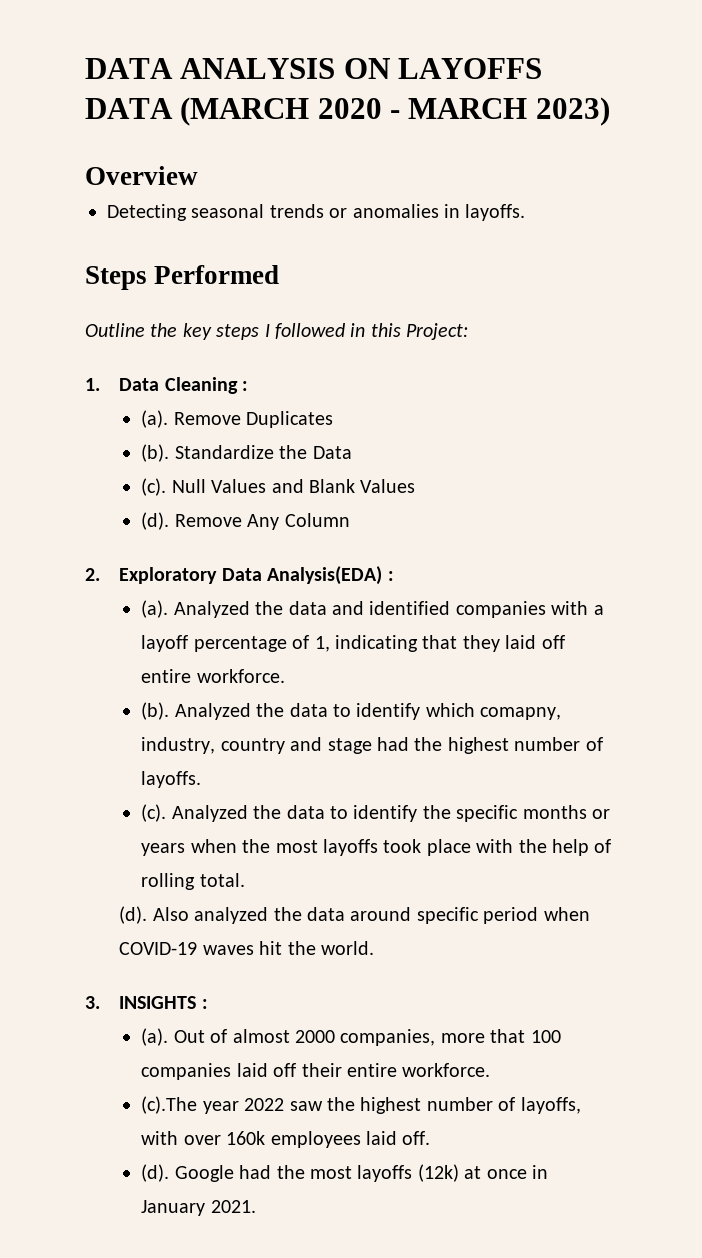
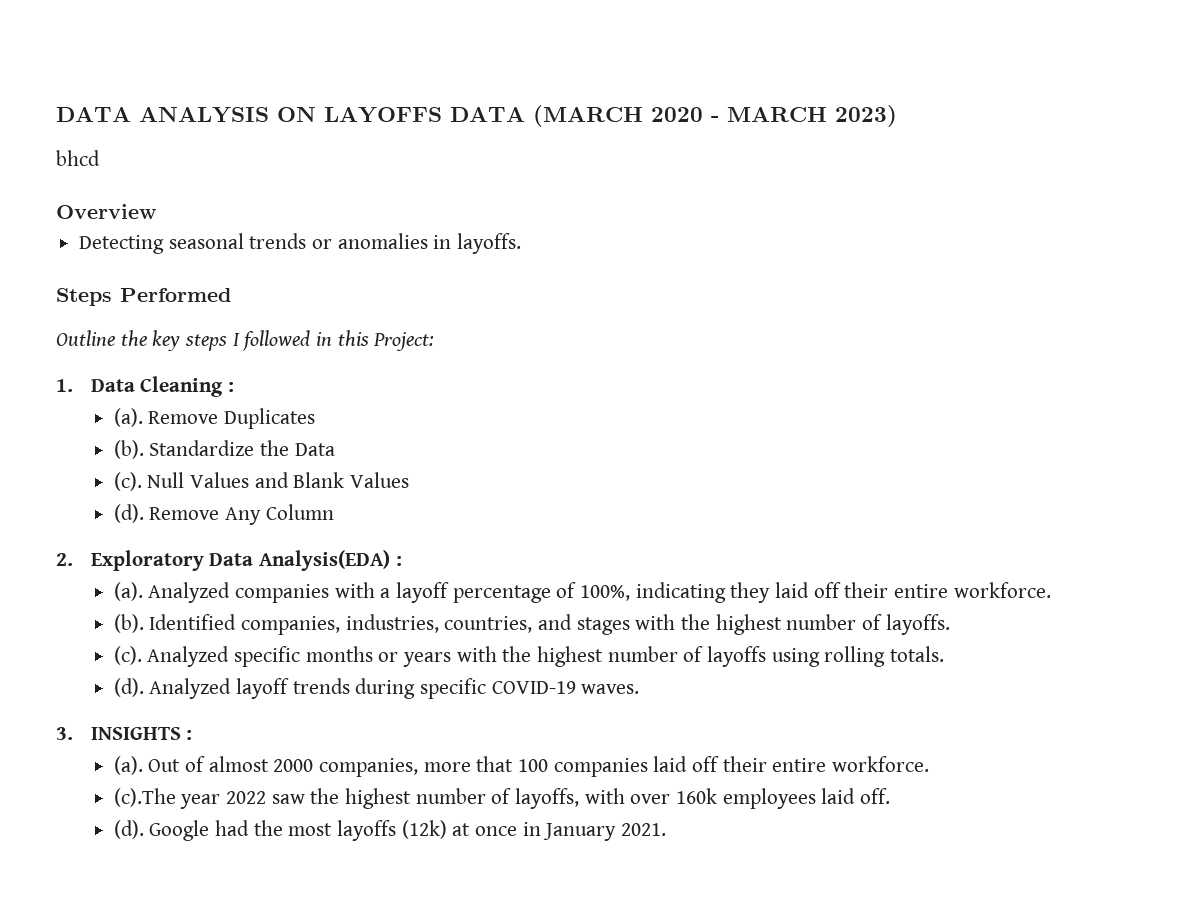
+ bhcd
- Analyzed the data and identified companies with a layoff percentage of 1, indicating that they laid off entire workforce.
+ Analyzed companies with a layoff percentage of 100%, indicating they laid off their entire workforce.
- Analyzed the data to identify which comapny, industry, country and stage had the highest number of layoffs.
+ Identified companies, industries, countries, and stages with the highest number of layoffs.
- Analyzed the data to identify the specific months or years when the most layoffs took place with the help of rolling total.
- (d). Also analyzed the data around specific period when COVID-19 waves hit the world.
+ Analyzed specific months or years with the highest number of layoffs using rolling totals.
+ (d). Analyzed layoff trends during specific COVID-19 waves.

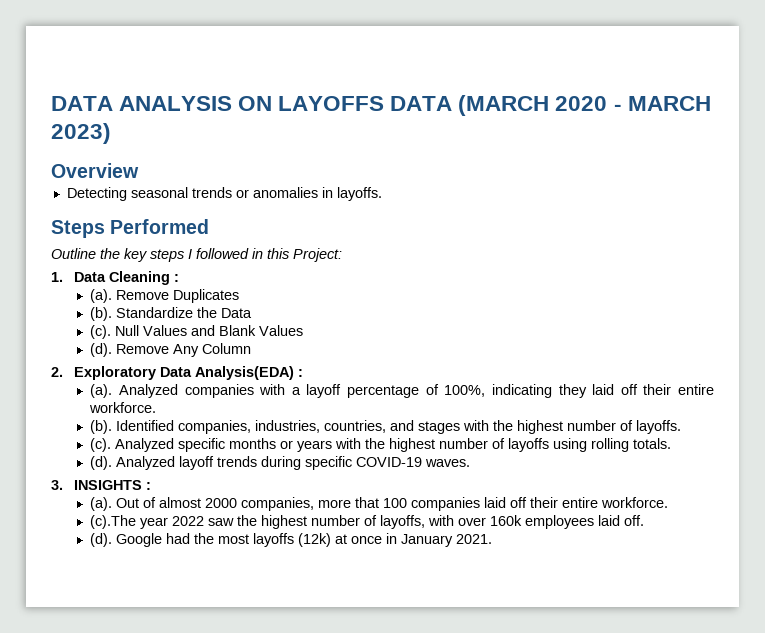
- bhcd

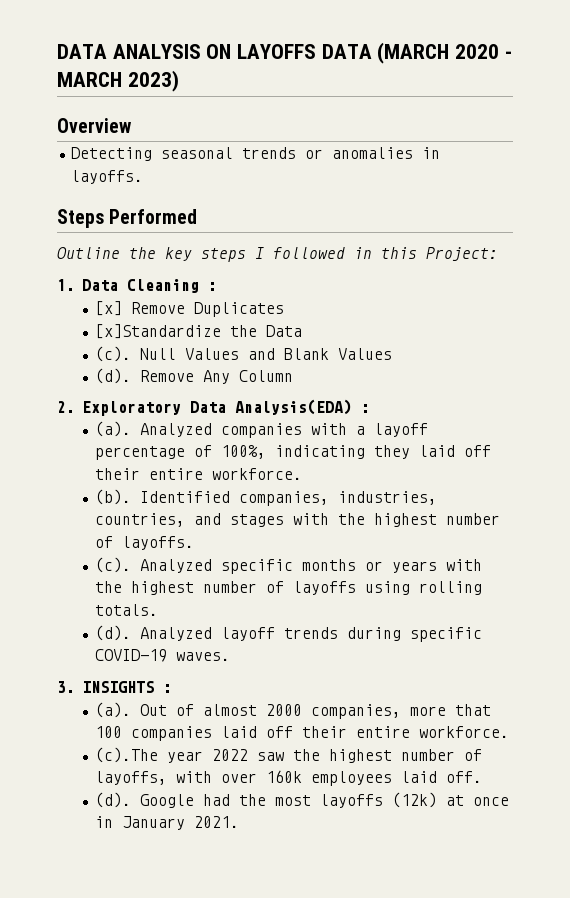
- (a). Remove Duplicates
+ [x] Remove Duplicates
- (b). Standardize the Data
+ [x]Standardize the Data

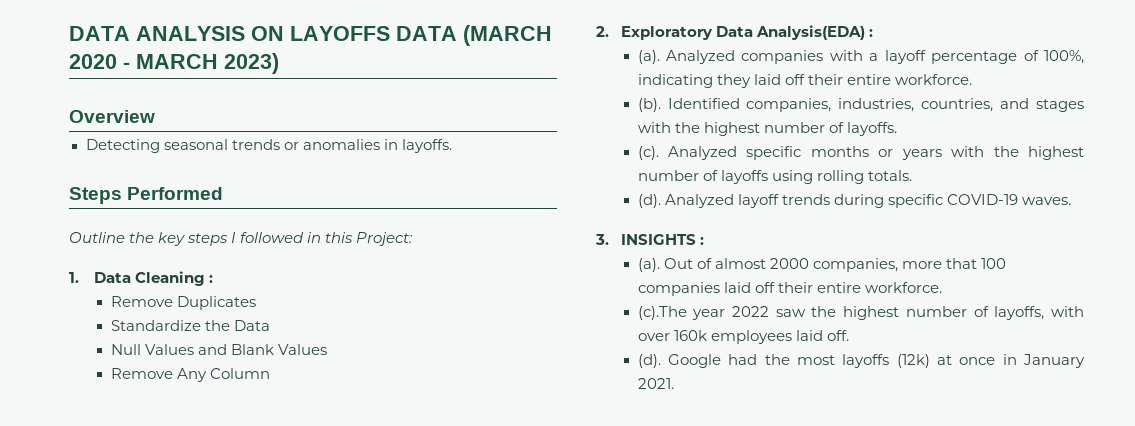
- [x] Remove Duplicates
+ Remove Duplicates
- [x]Standardize the Data
- (c). Null Values and Blank Values
- (d). Remove Any Column
+ Standardize the Data
+ Null Values and Blank Values
+ Remove Any Column

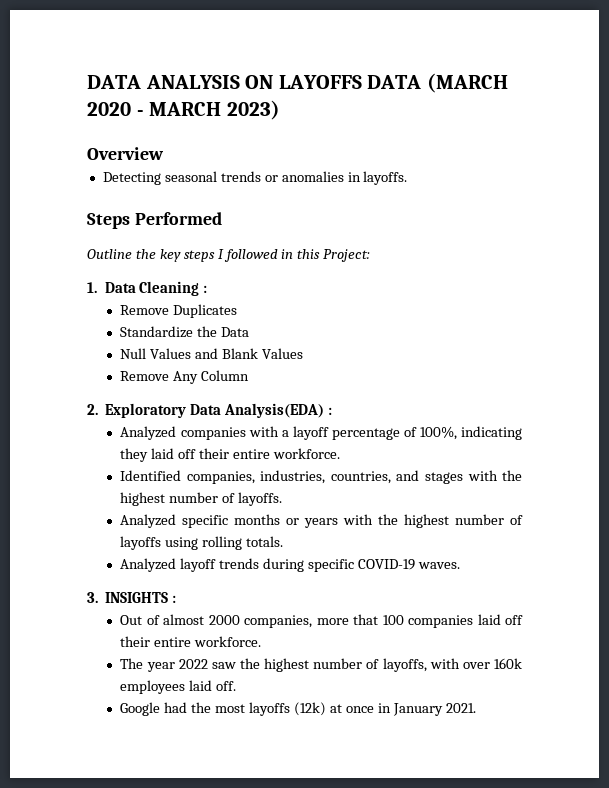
  2. Exploratory Data Analysis(EDA) :
- (a). Analyzed companies with a layoff percentage of 100%, indicating they laid off their entire workforce.
+ Analyzed companies with a layoff percentage of 100%, indicating they laid off their entire workforce.
- (b).
- (c). Analyzed specific months or years with the highest number of layoffs using rolling totals.
- (d). Analyzed layoff trends during specific COVID-19 waves.
+ Analyzed specific months or years with the highest number of layoffs using rolling totals.
+ Analyzed layoff trends during specific COVID-19 waves.
  3. INSIGHTS :
- (a). Out of almost 2000 companies, more that 100 companies laid off their entire workforce.
+ Out of almost 2000 companies, more that 100 companies laid off their entire workforce.
- (c).The year 2022 saw the highest number of layoffs, with over 160k employees laid off.
- (d). Google had the most layoffs (12k) at once in January 2021.
+ The year 2022 saw the highest number of layoffs, with over 160k employees laid off.
+ Google had the most layoffs (12k) at once in January 2021.

